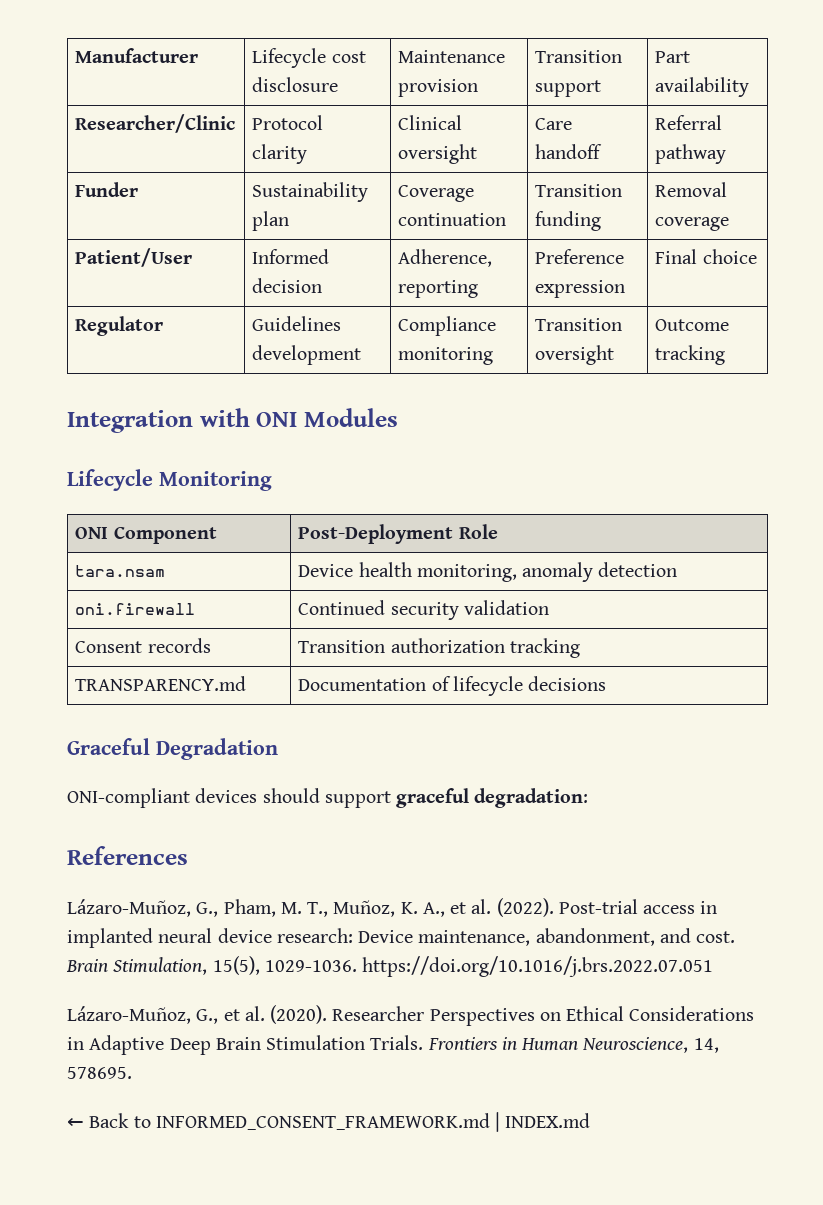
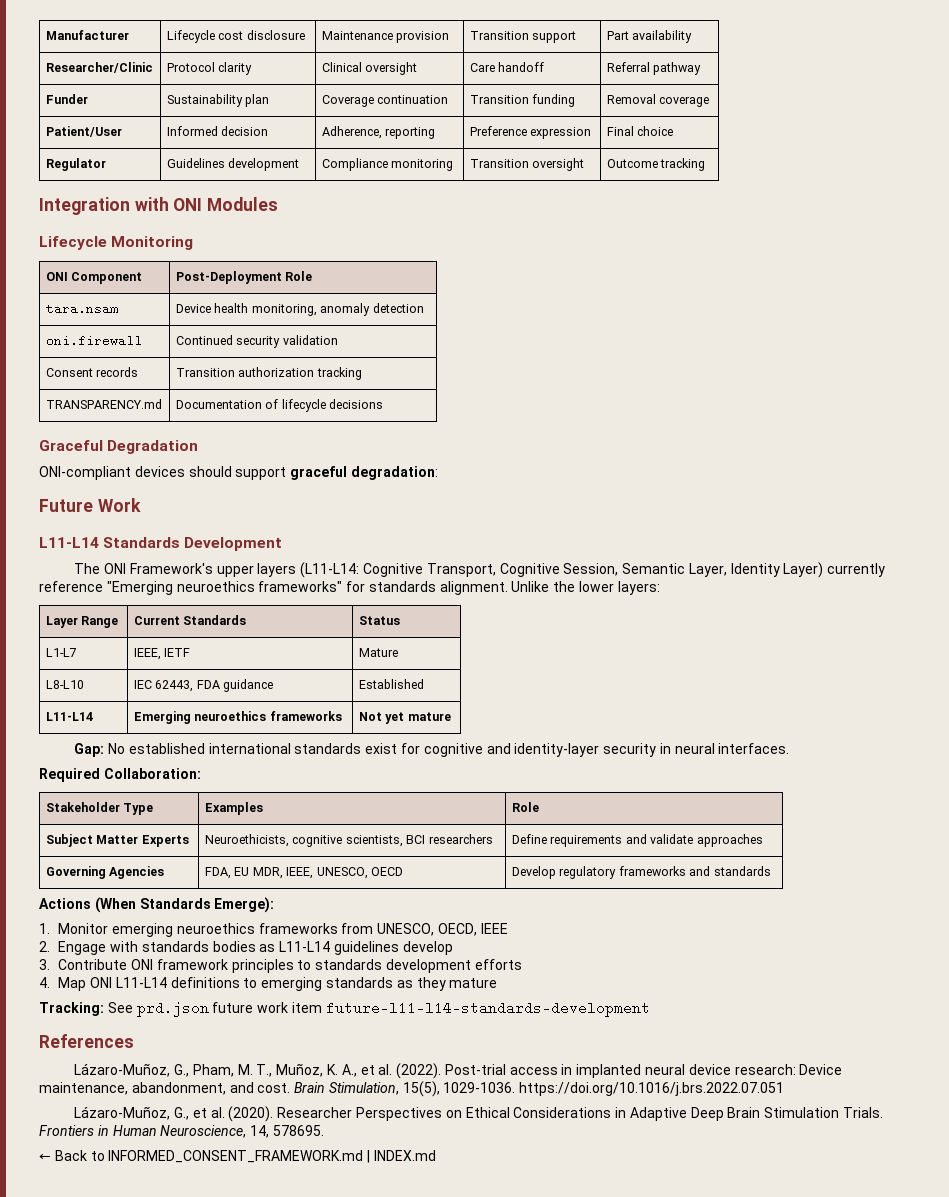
+ Future Work
+ L11-L14 Standards Development
+ The ONI Framework's upper layers (L11-L14: Cognitive Transport, Cognitive Session, Semantic Layer, Identity Layer) currently reference "Emerging neuroethics frameworks" for standards alignment. Unlike the lower layers:
+ Layer Range | Current Standards | Status
+ L1-L7 | IEEE, IETF | Mature
+ L8-L10 | IEC 62443, FDA guidance | Established
+ L11-L14 | Emerging neuroethics frameworks | Not yet mature
+ Gap: No established international standards exist for cognitive and identity-layer security in neural interfaces.
+ Required Collaboration:
+ Stakeholder Type | Examples | Role
+ Subject Matter Experts | Neuroethicists, cognitive scientists, BCI researchers | Define requirements and validate approaches
+ Governing Agencies | FDA, EU MDR, IEEE, UNESCO, OECD | Develop regulatory frameworks and standards
+ Actions (When Standards Emerge):
+ 1. Monitor emerging neuroethics frameworks from UNESCO, OECD, IEEE
+ 2. Engage with standards bodies as L11-L14 guidelines develop
+ 3. Contribute ONI framework principles to standards development efforts
+ 4. Map ONI L11-L14 definitions to emerging standards as they mature
+ Tracking: See prd.json future work item future-l11-l14-standards-development

